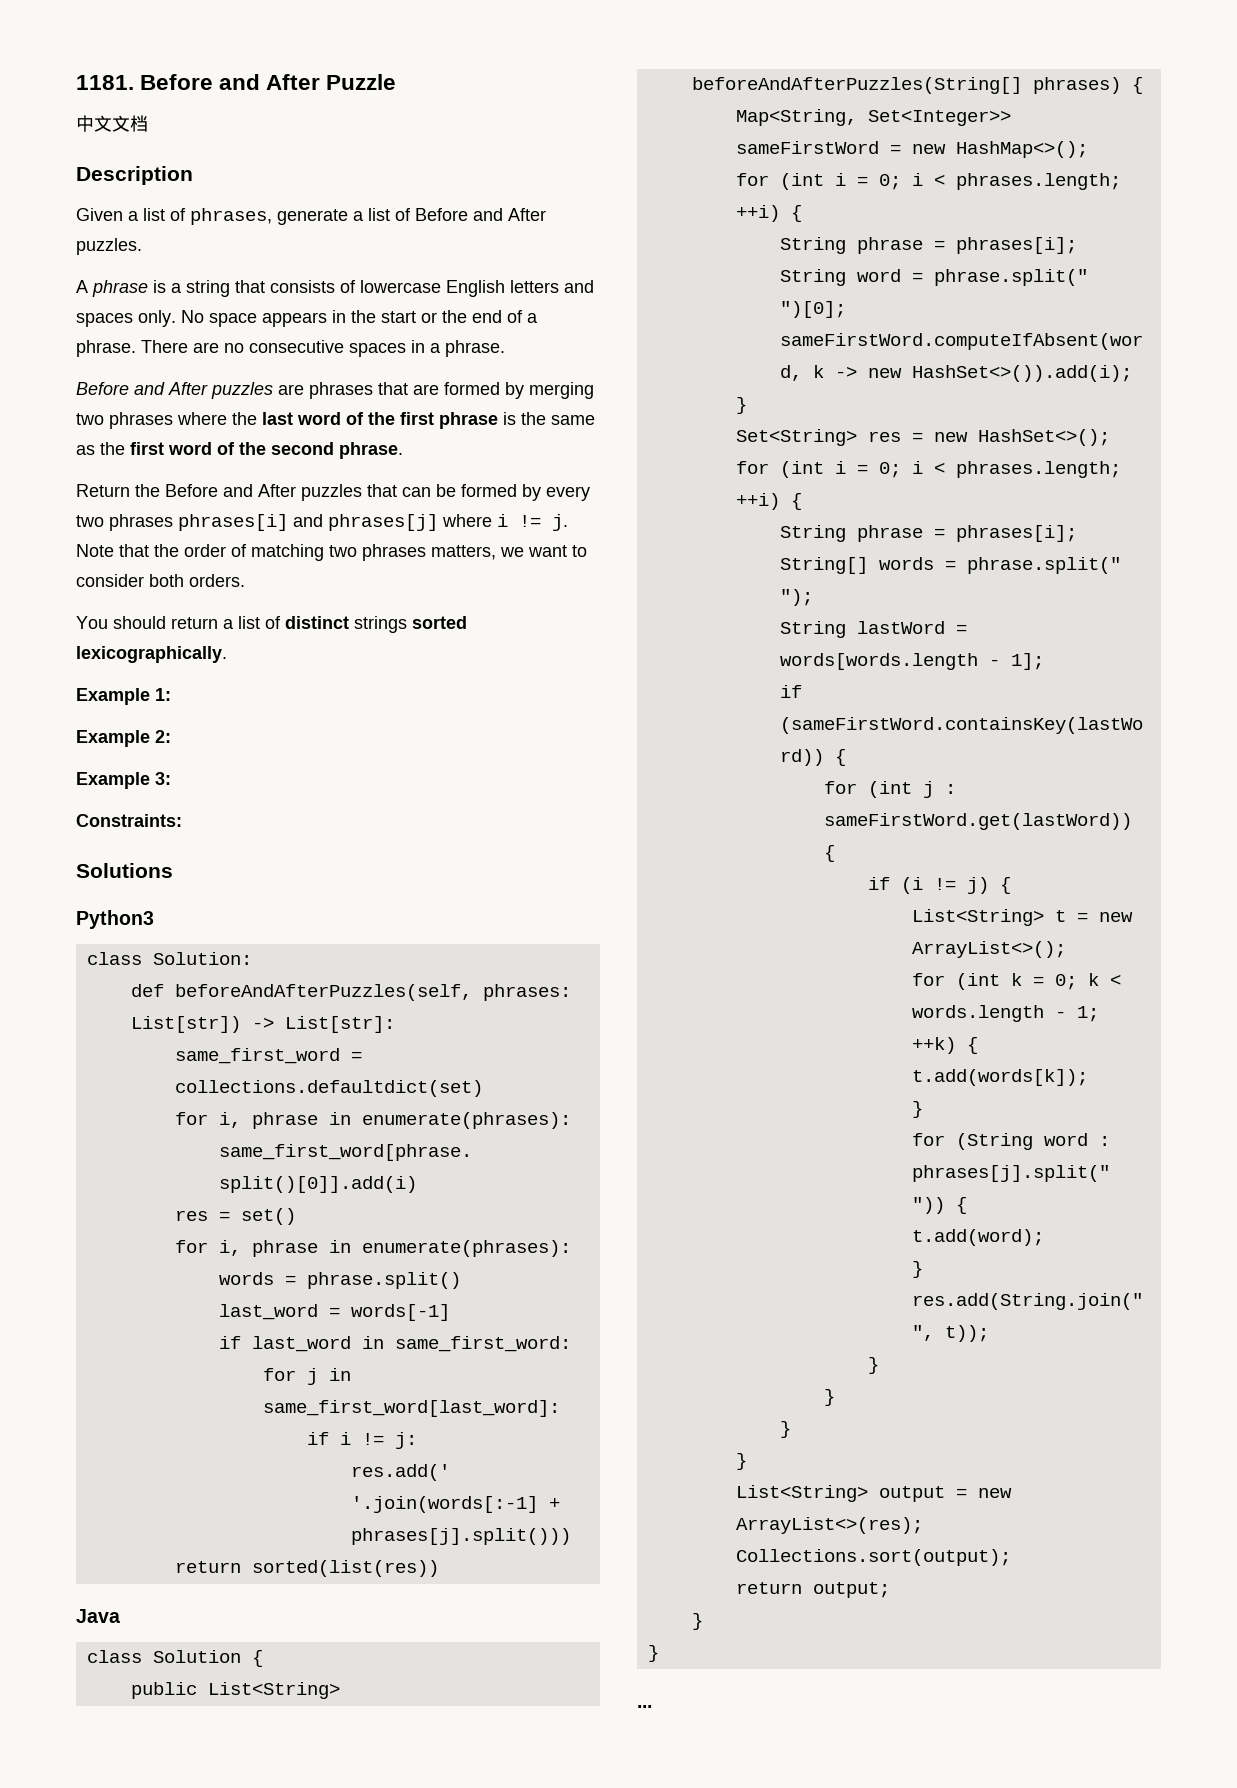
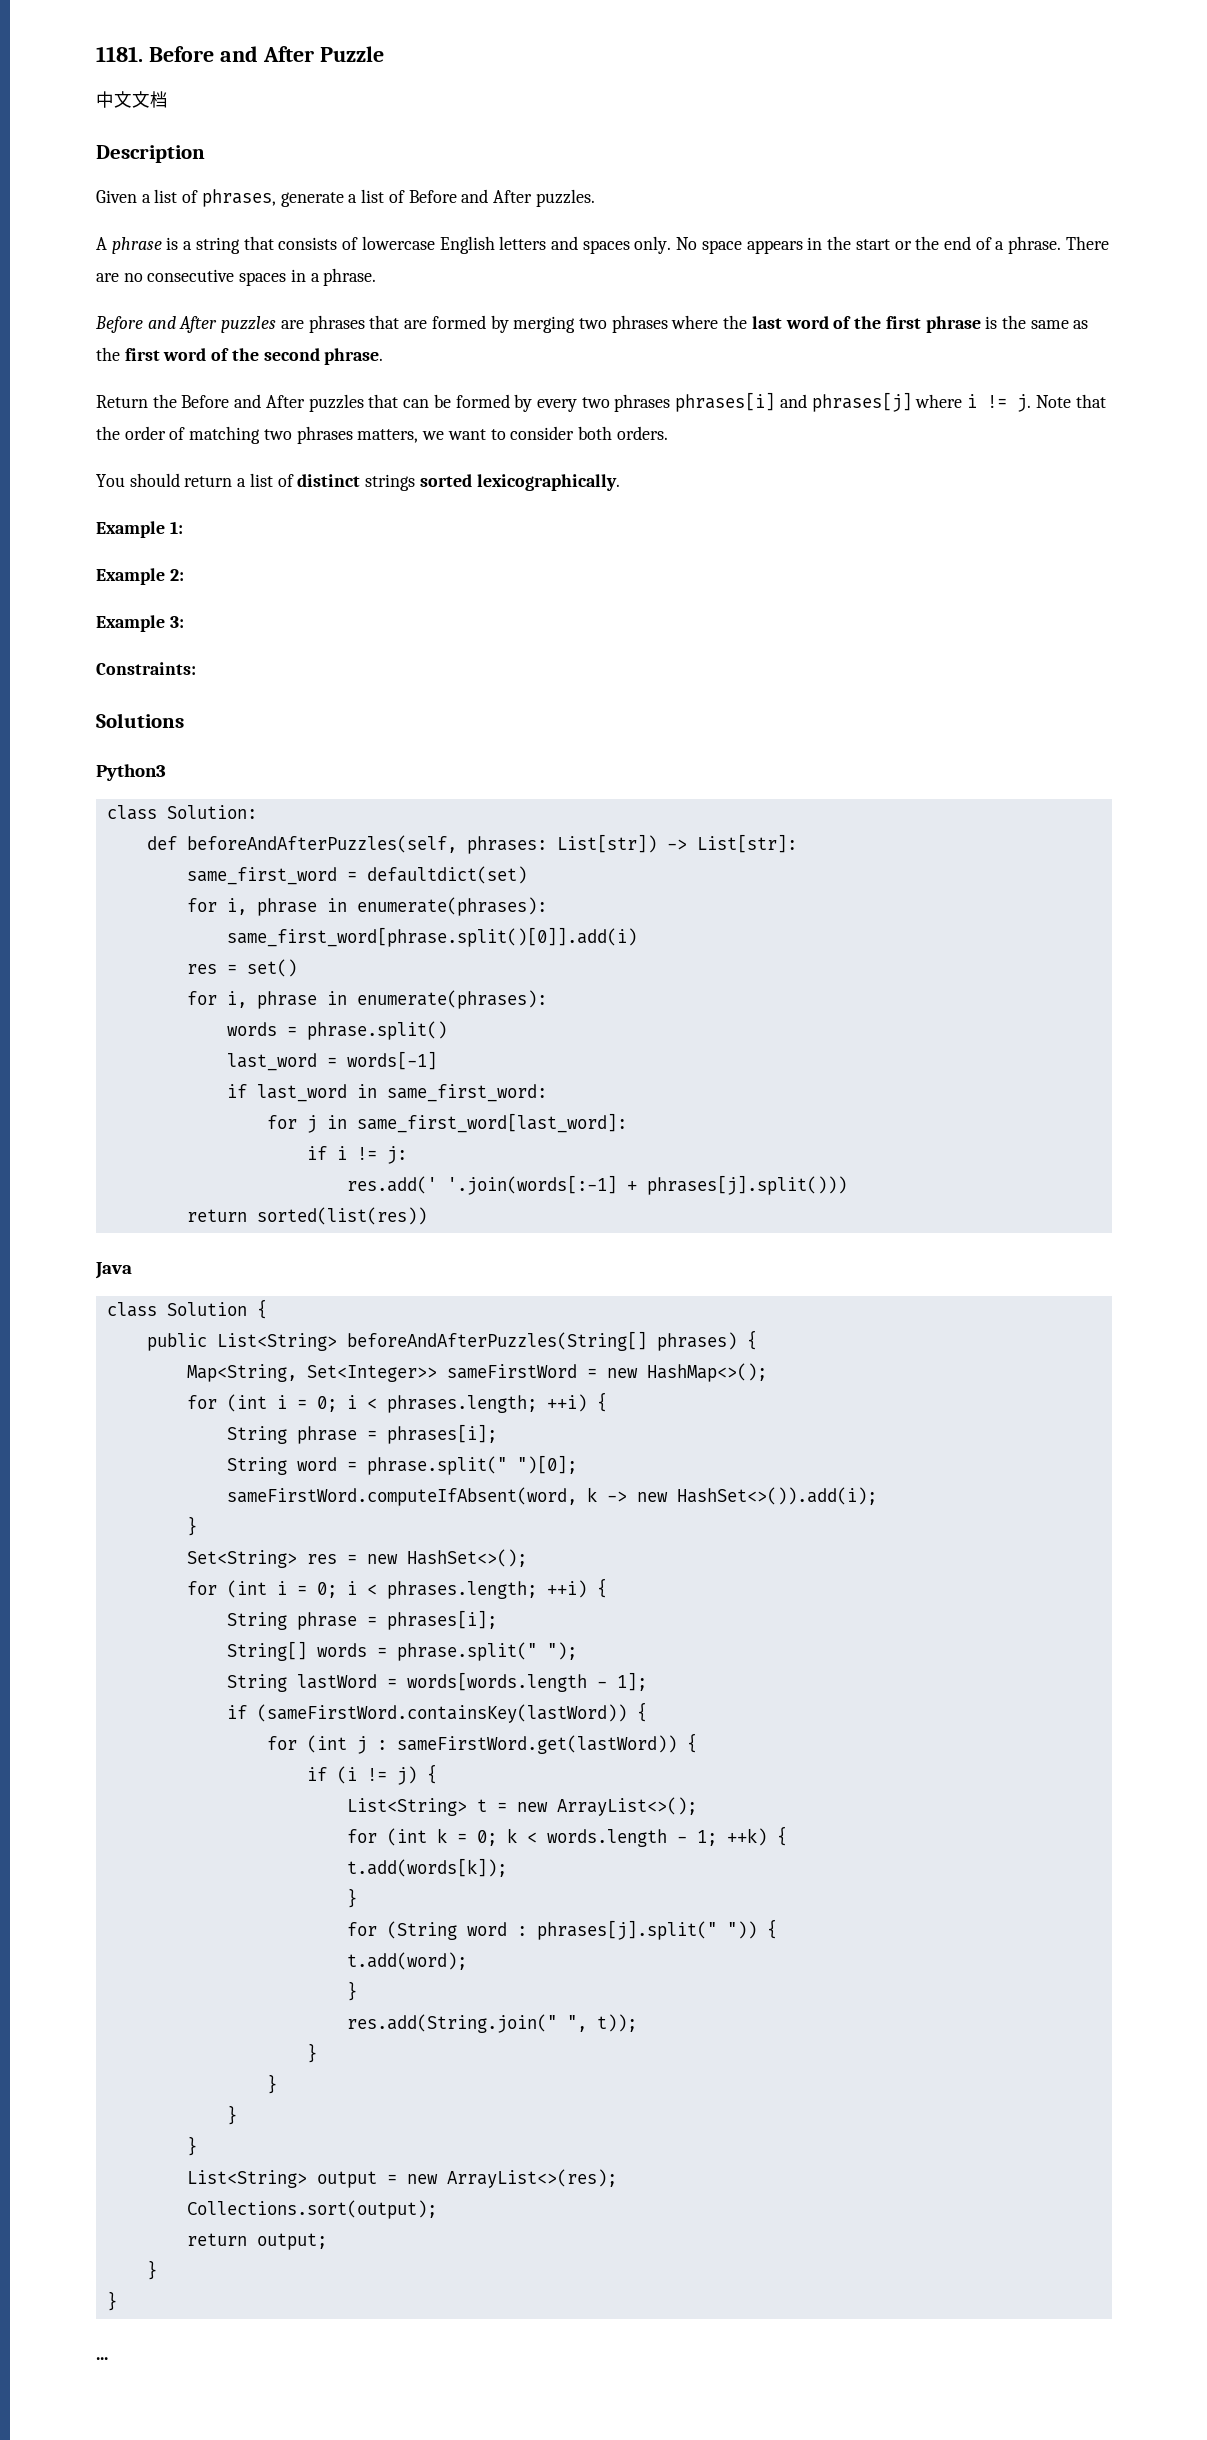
- same_first_word = collections.defaultdict(set)
+ same_first_word = defaultdict(set)

